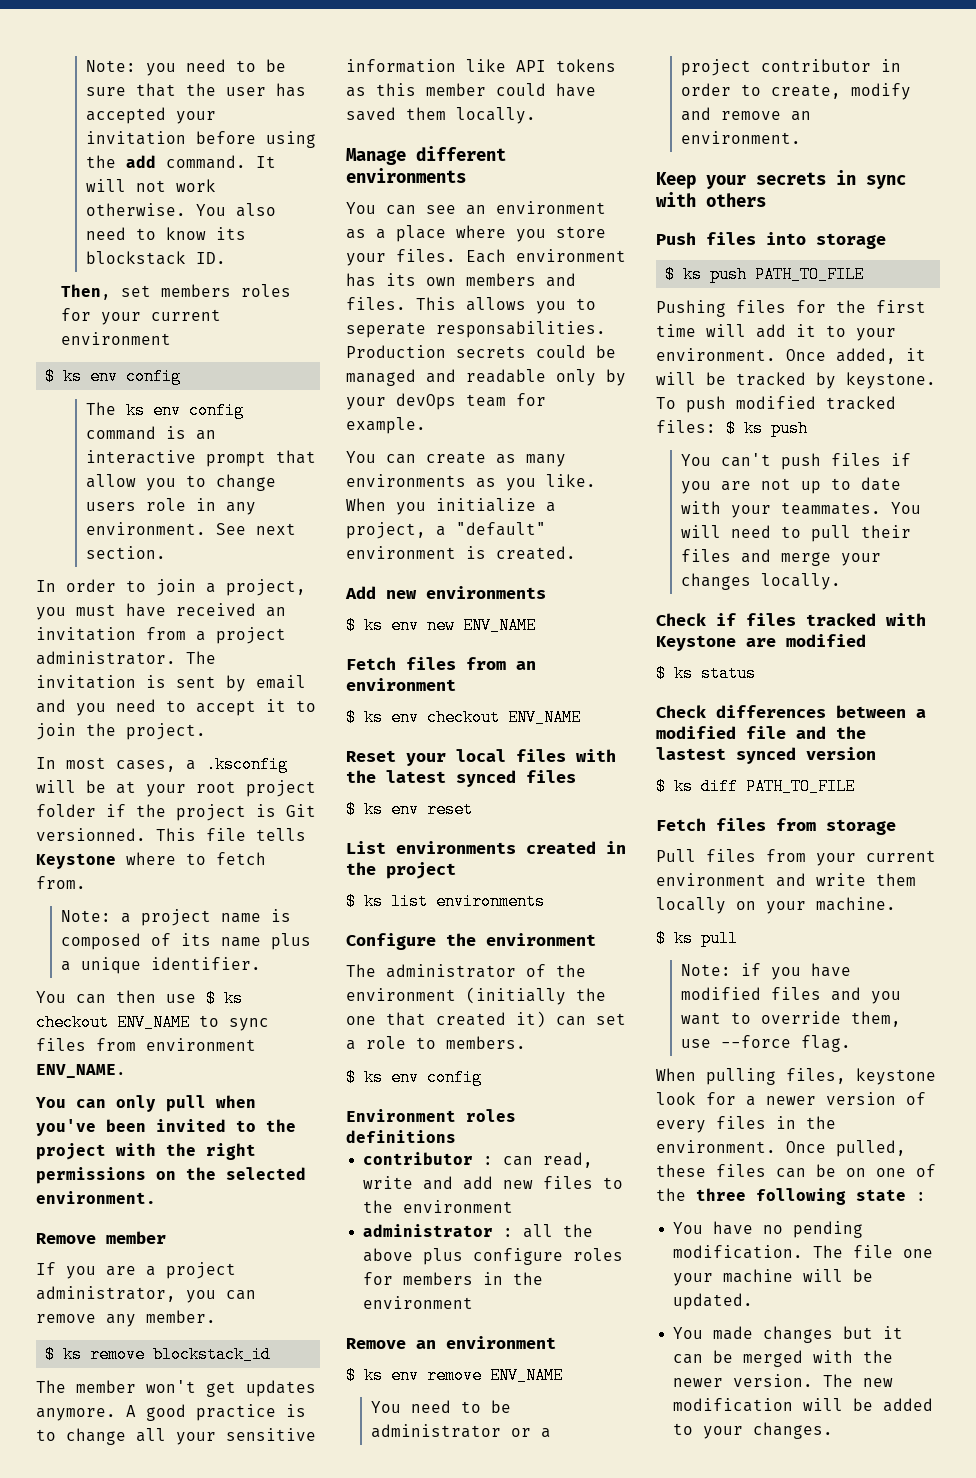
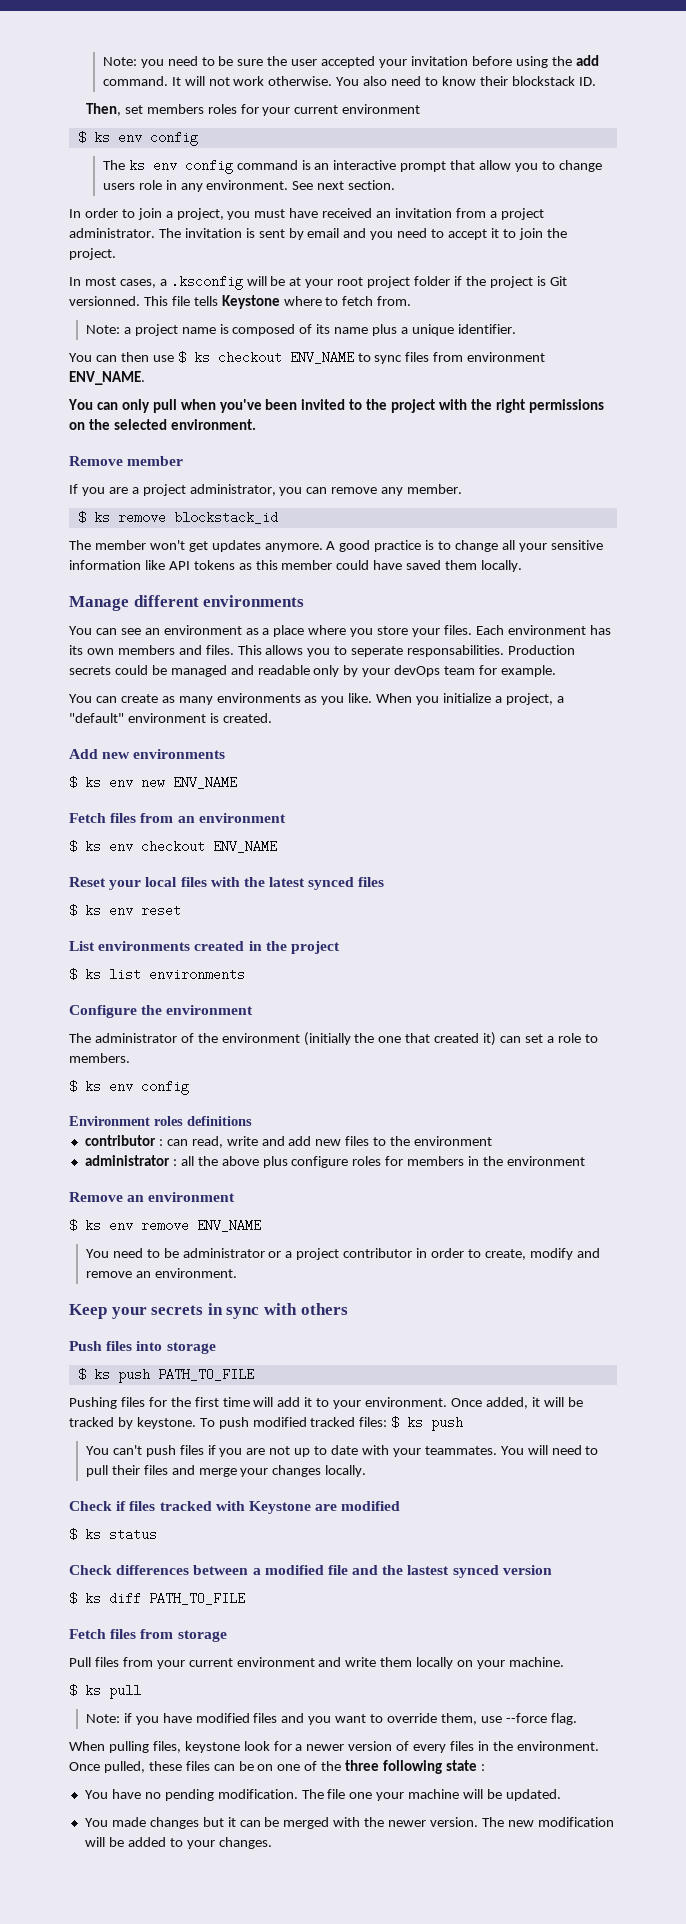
- Note: you need to be sure that the user has accepted your invitation before using the add command.
+ Note: you need to be sure the user accepted your invitation before using the add command.
- You also need to know its blockstack ID.
+ You also need to know their blockstack ID.

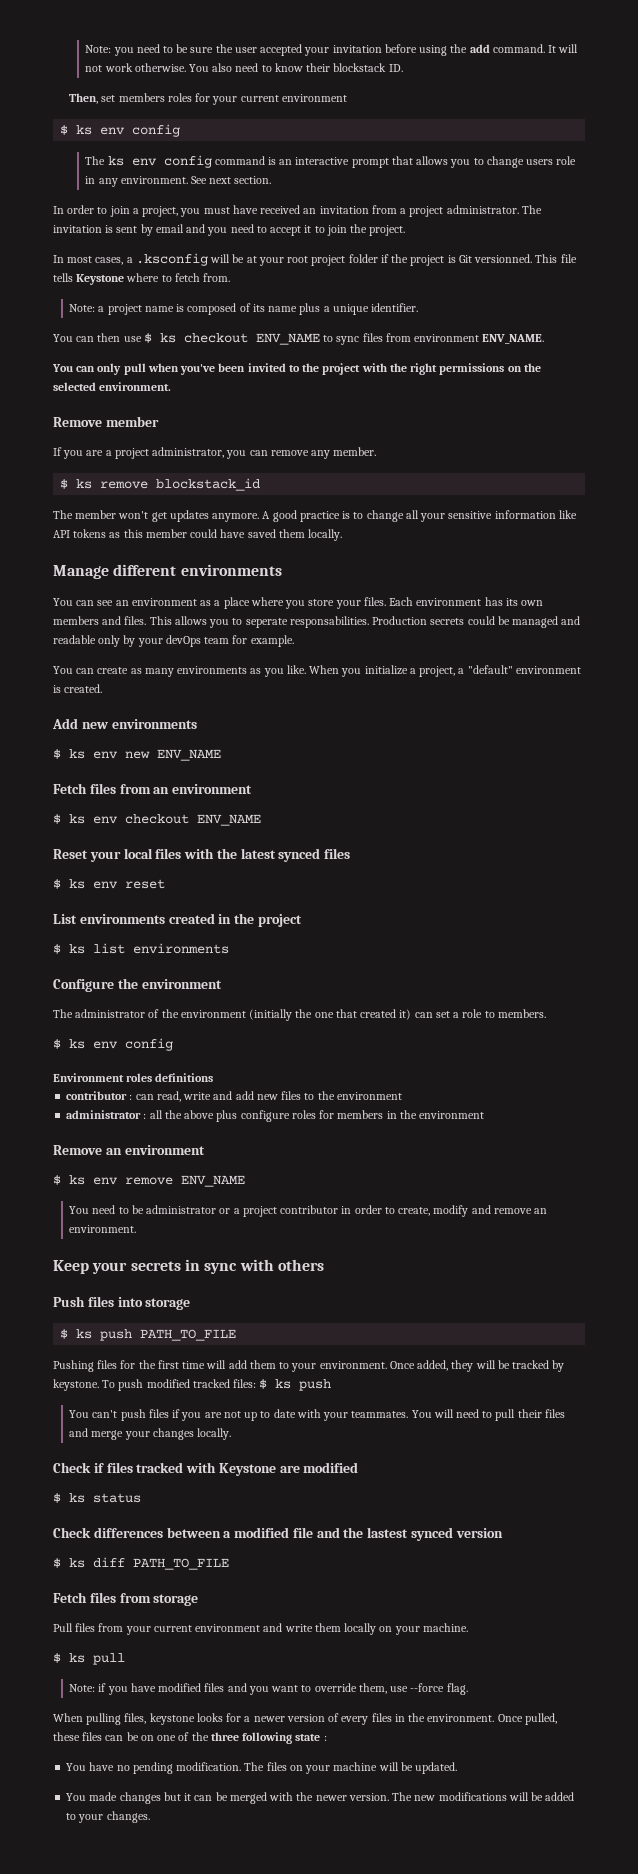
- The ks env config command is an interactive prompt that allow you to change users role in any environment.
+ The ks env config command is an interactive prompt that allows you to change users role in any environment.
- Pushing files for the first time will add it to your environment.
+ Pushing files for the first time will add them to your environment.
- Once added, it will be tracked by keystone.
+ Once added, they will be tracked by keystone.
- When pulling files, keystone look for a newer version of every files in the environment.
+ When pulling files, keystone looks for a newer version of every files in the environment.
- The file one your machine will be updated.
+ The files on your machine will be updated.
- The new modification will be added to your changes.
+ The new modifications will be added to your changes.

